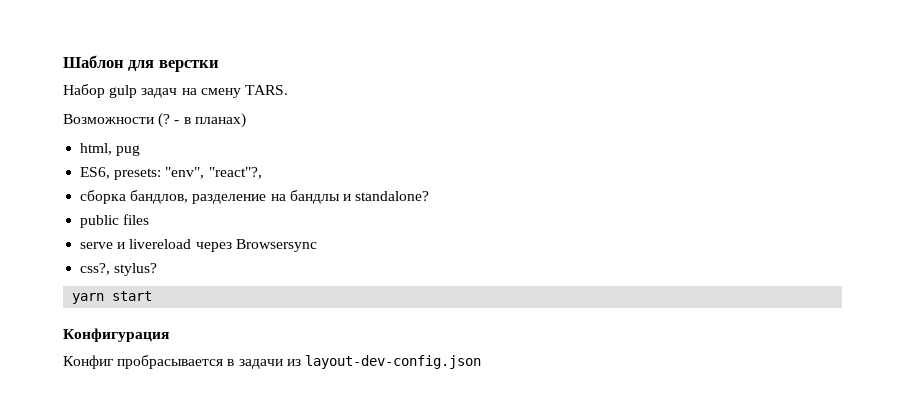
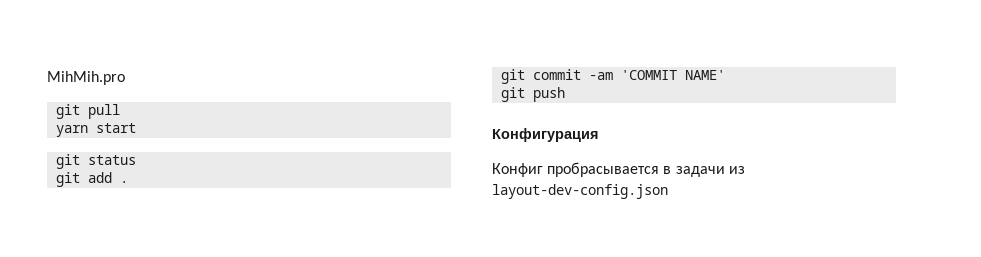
- Шаблон для верстки
- Набор gulp задач на смену TARS.
- Возможности (? - в планах)
- html, pug
- ES6, presets: "env", "react"?,
- сборка бандлов, разделение на бандлы и standalone?
- public files
- serve и livereload через Browsersync
- css?, stylus?
+ MihMih.pro
+ git pull
  yarn start
+ git status
+ git add .
+ git commit -am 'COMMIT NAME'
+ git push

